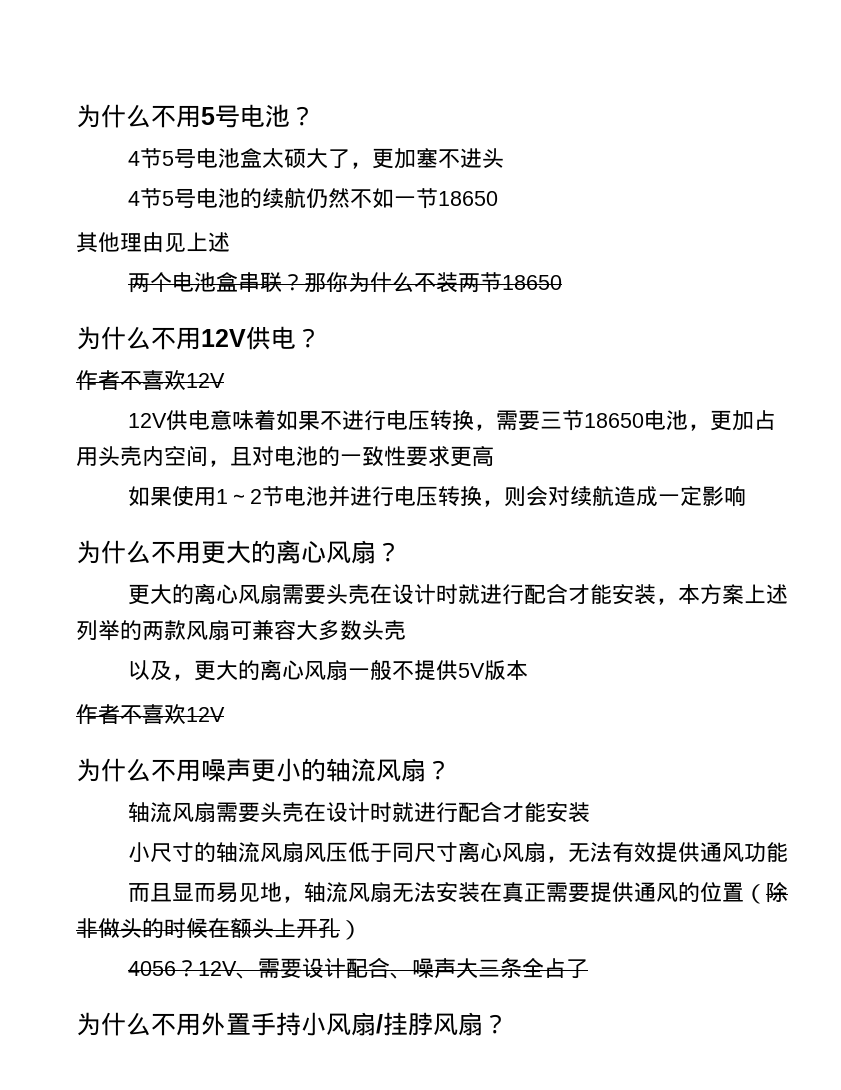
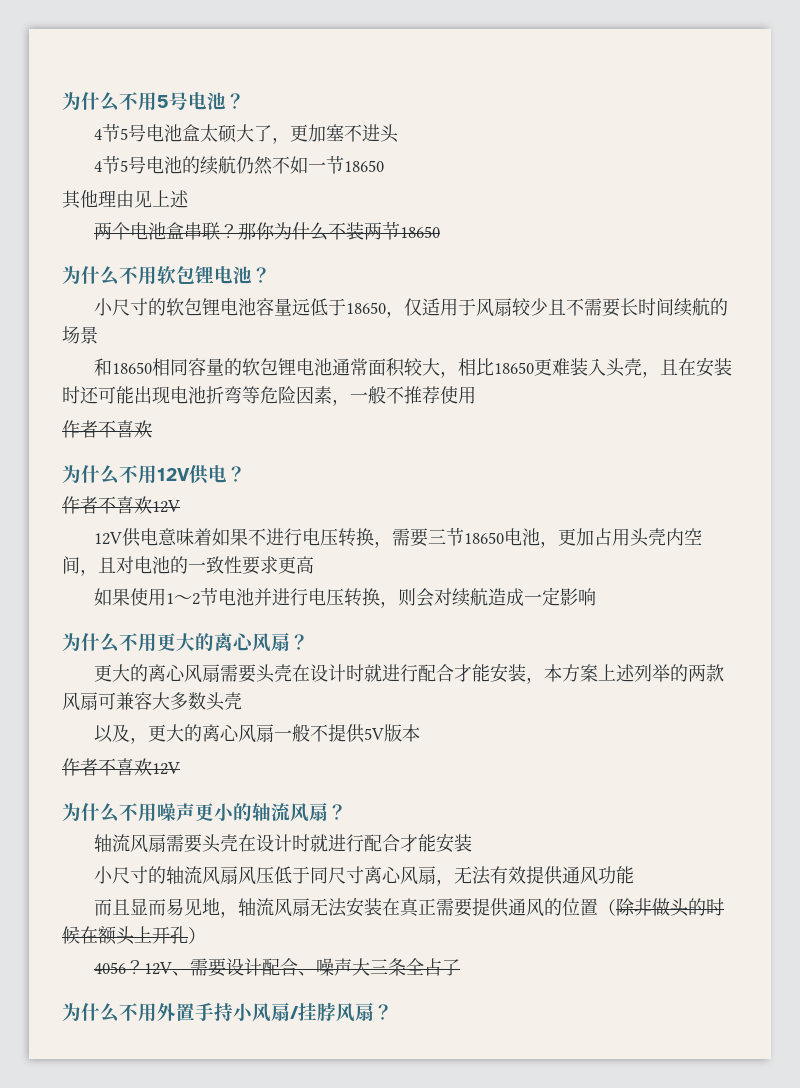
+ 为什么不用软包锂电池？
+ 小尺寸的软包锂电池容量远低于18650，仅适用于风扇较少且不需要长时间续航的场景
+ 和18650相同容量的软包锂电池通常面积较大，相比18650更难装入头壳，且在安装时还可能出现电池折弯等危险因素，一般不推荐使用
+ 作者不喜欢

